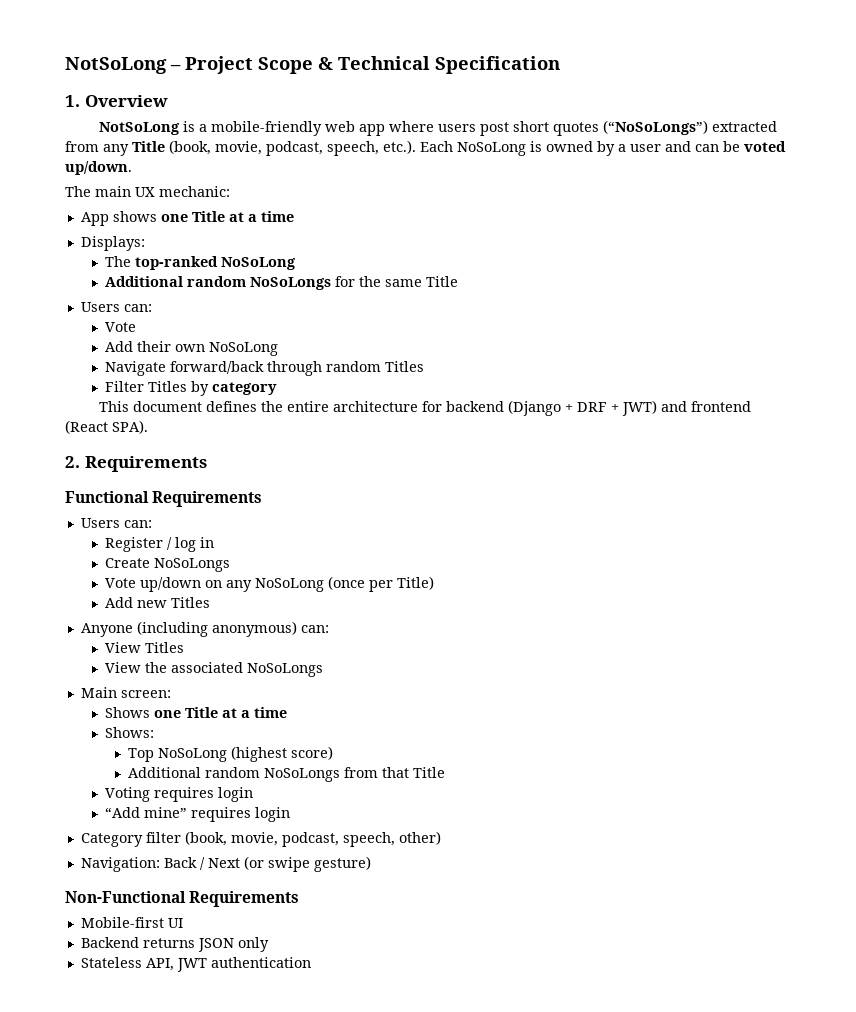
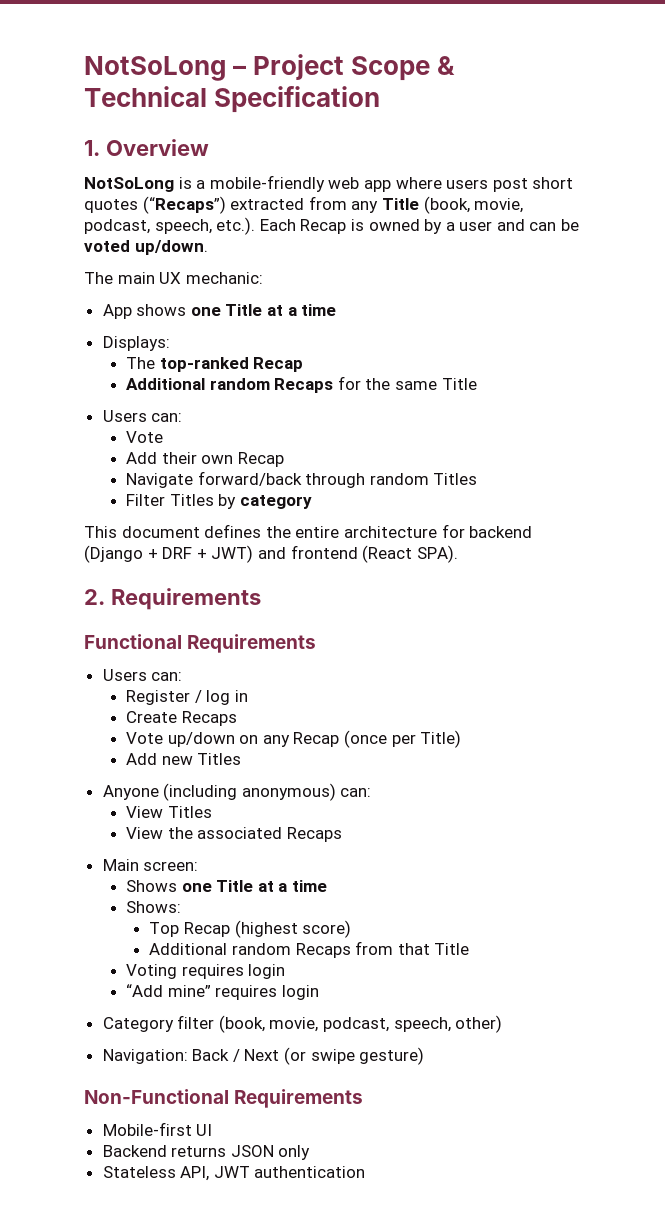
- NotSoLong is a mobile-friendly web app where users post short quotes (“NoSoLongs”) extracted from any Title (book, movie, podcast, speech, etc.). Each NoSoLong is owned by a user and can be voted up/down.
+ NotSoLong is a mobile-friendly web app where users post short quotes (“Recaps”) extracted from any Title (book, movie, podcast, speech, etc.). Each Recap is owned by a user and can be voted up/down.
- The top-ranked NoSoLong
- Additional random NoSoLongs for the same Title
+ The top-ranked Recap
+ Additional random Recaps for the same Title
- Add their own NoSoLong
+ Add their own Recap
- Create NoSoLongs
+ Create Recaps
- Vote up/down on any NoSoLong (once per Title)
+ Vote up/down on any Recap (once per Title)
- View the associated NoSoLongs
+ View the associated Recaps
- Top NoSoLong (highest score)
+ Top Recap (highest score)
- Additional random NoSoLongs from that Title
+ Additional random Recaps from that Title

